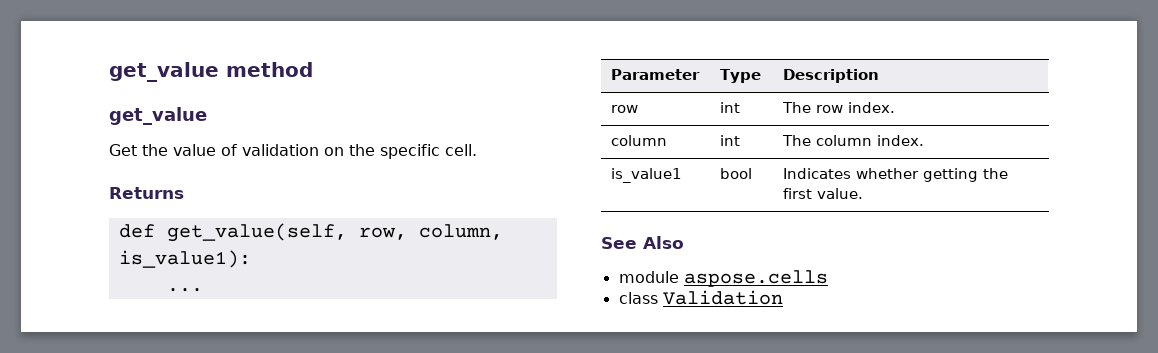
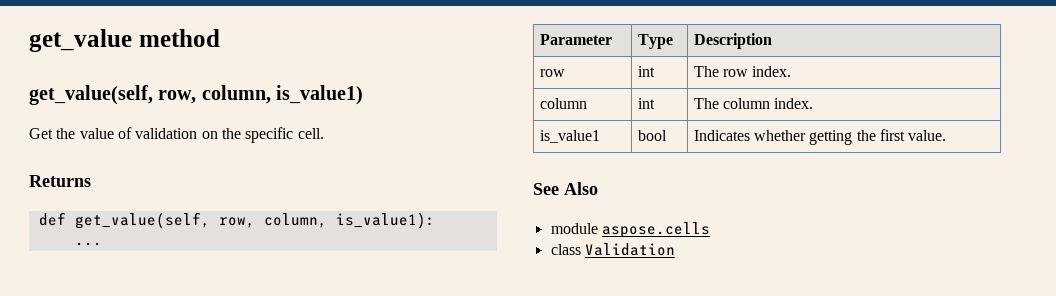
  get_value method
- get_value
+ get_value(self, row, column, is_value1)

